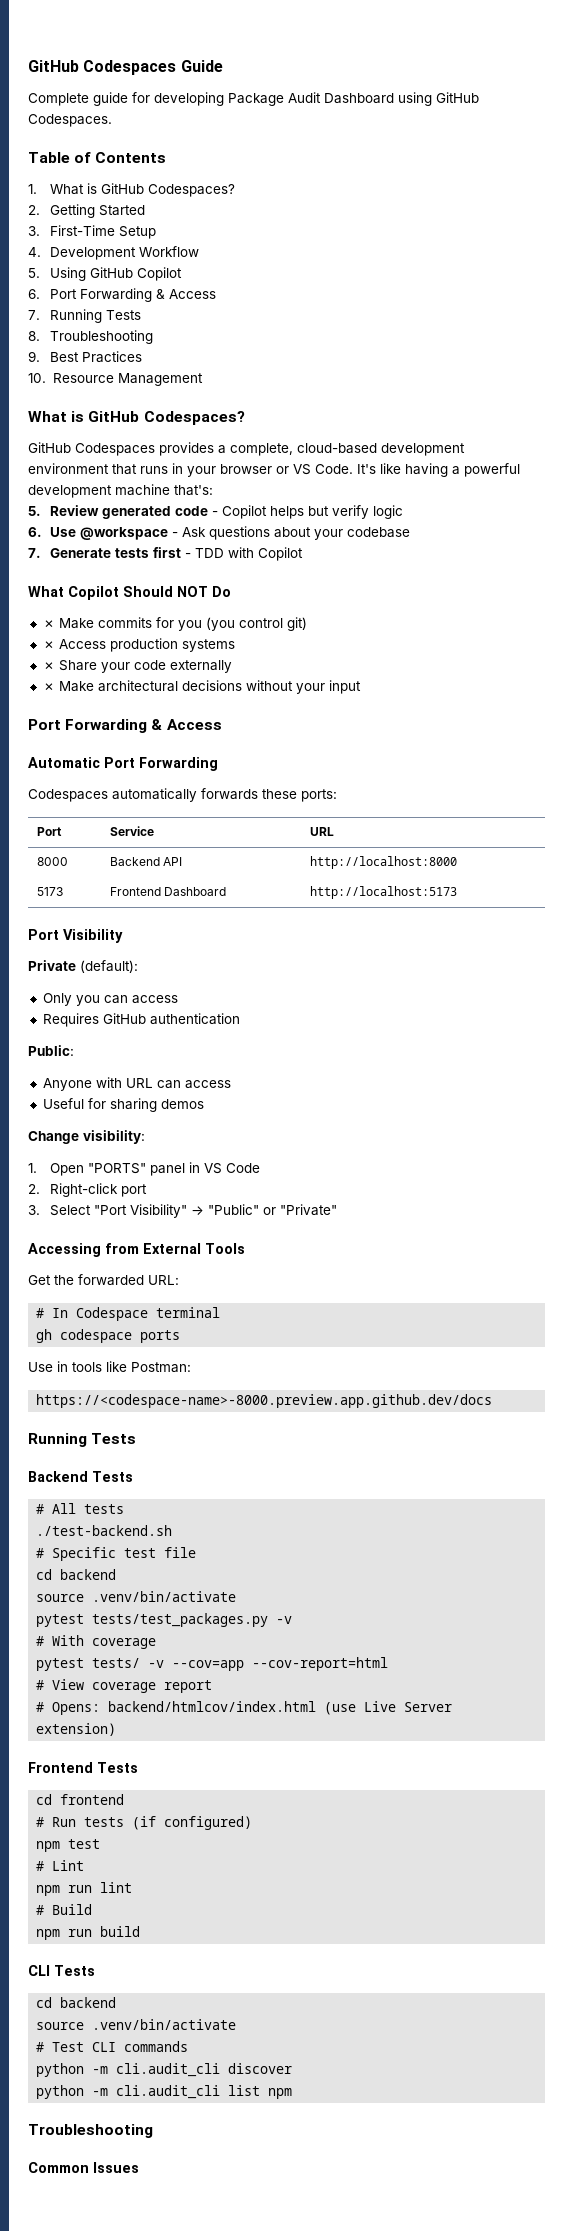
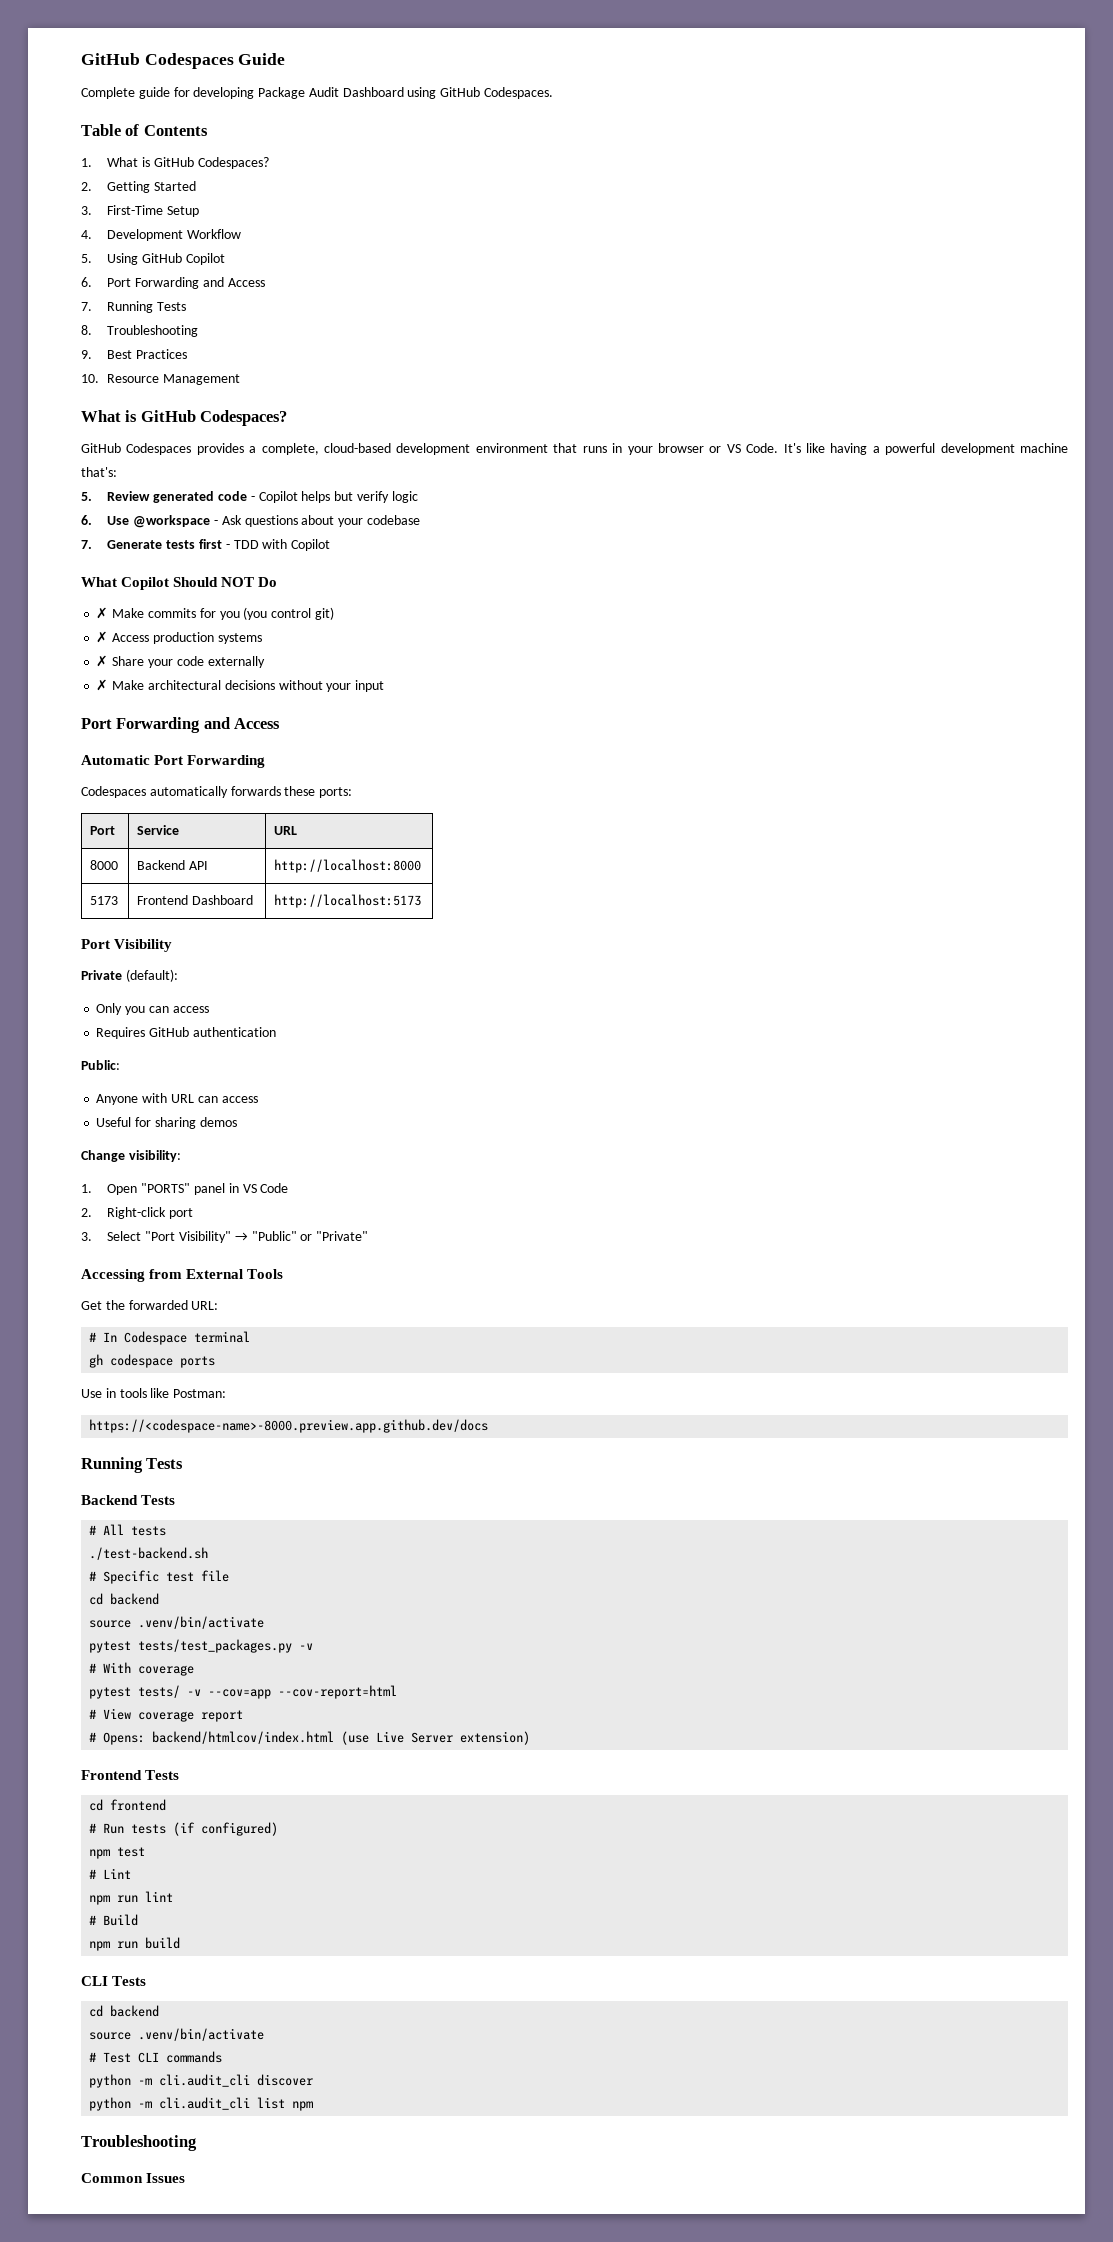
- 6. Port Forwarding & Access
+ 6. Port Forwarding and Access
  ✗ Make architectural decisions without your input
- Port Forwarding & Access
+ Port Forwarding and Access

